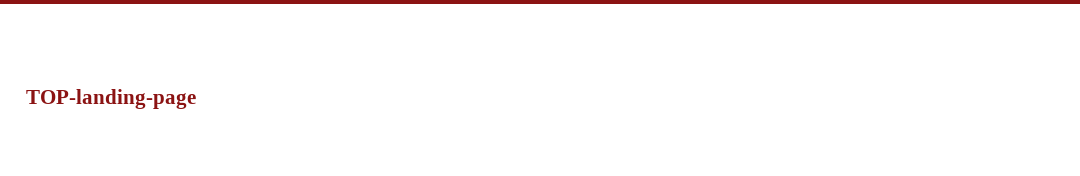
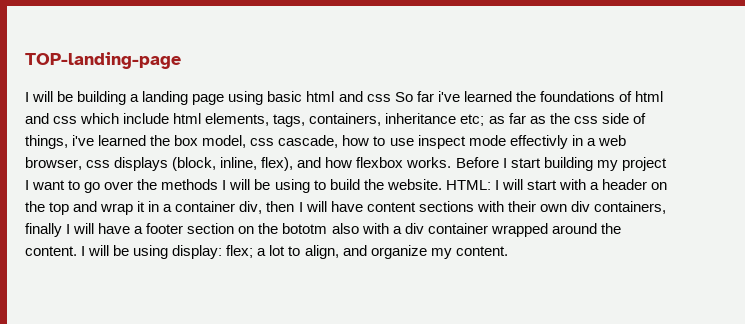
+ I will be building a landing page using basic html and css So far i've learned the foundations of html and css which include html elements, tags, containers, inheritance etc; as far as the css side of things, i've learned the box model, css cascade, how to use inspect mode effectivly in a web browser, css displays (block, inline, flex), and how flexbox works. Before I start building my project I want to go over the methods I will be using to build the website. HTML: I will start with a header on the top and wrap it in a container div, then I will have content sections with their own div containers, finally I will have a footer section on the bototm also with a div container wrapped around the content. I will be using display: flex; a lot to align, and organize my content.

